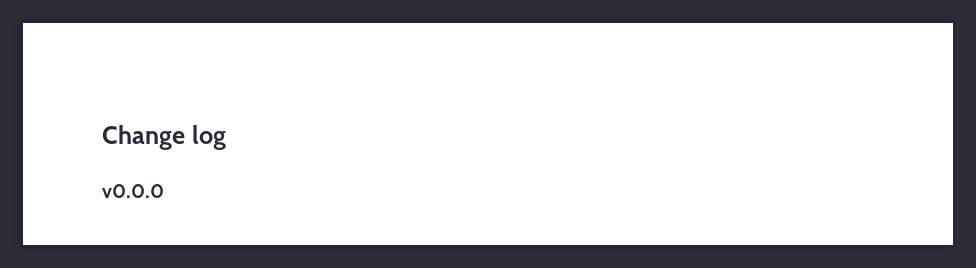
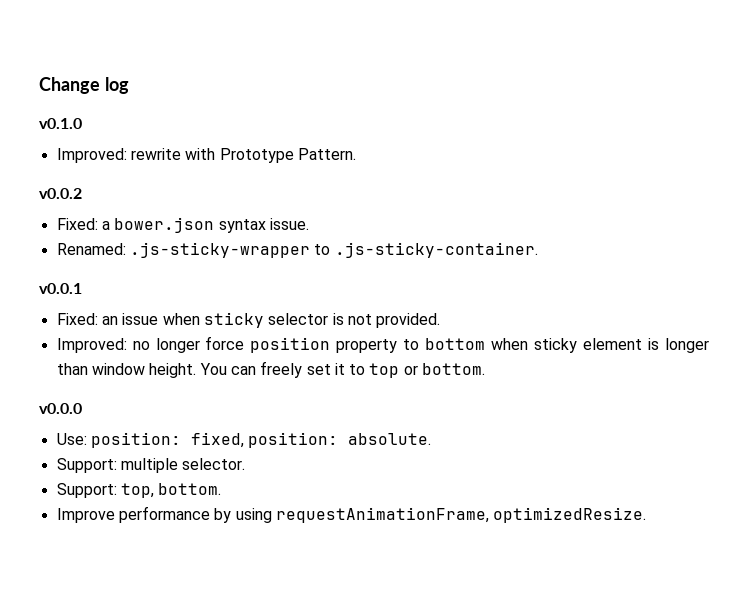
+ v0.1.0
+ Improved: rewrite with Prototype Pattern.
+ v0.0.2
+ Fixed: a bower.json syntax issue.
+ Renamed: .js-sticky-wrapper to .js-sticky-container.
+ v0.0.1
+ Fixed: an issue when sticky selector is not provided.
+ Improved: no longer force position property to bottom when sticky element is longer than window height. You can freely set it to top or bottom.
  v0.0.0
+ Use: position: fixed, position: absolute.
+ Support: multiple selector.
+ Support: top, bottom.
+ Improve performance by using requestAnimationFrame, optimizedResize.

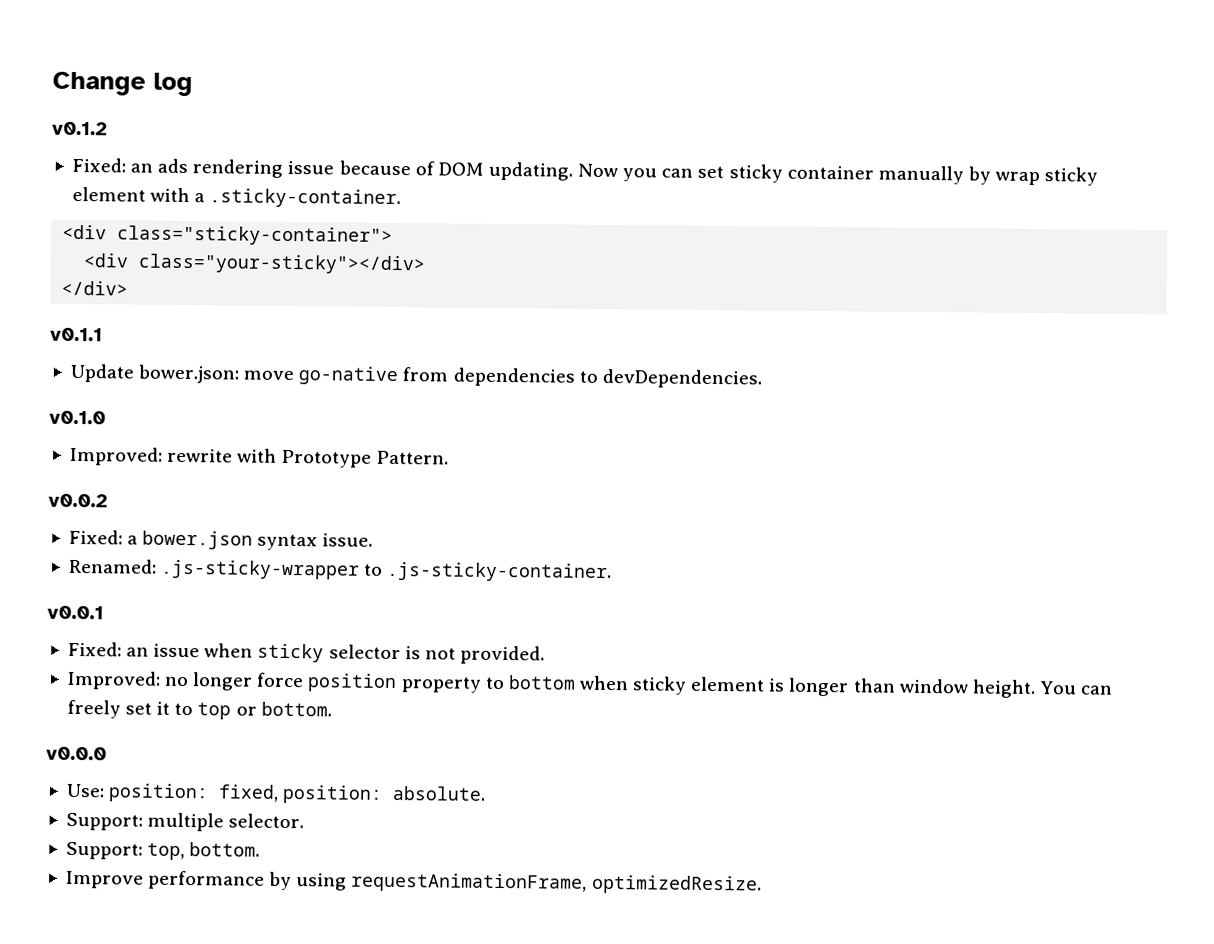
+ v0.1.2
+ Fixed: an ads rendering issue because of DOM updating. Now you can set sticky container manually by wrap sticky element with a .sticky-container.
+ <div class="sticky-container">
+ <div class="your-sticky"></div>
+ </div>
+ v0.1.1
+ Update bower.json: move go-native from dependencies to devDependencies.

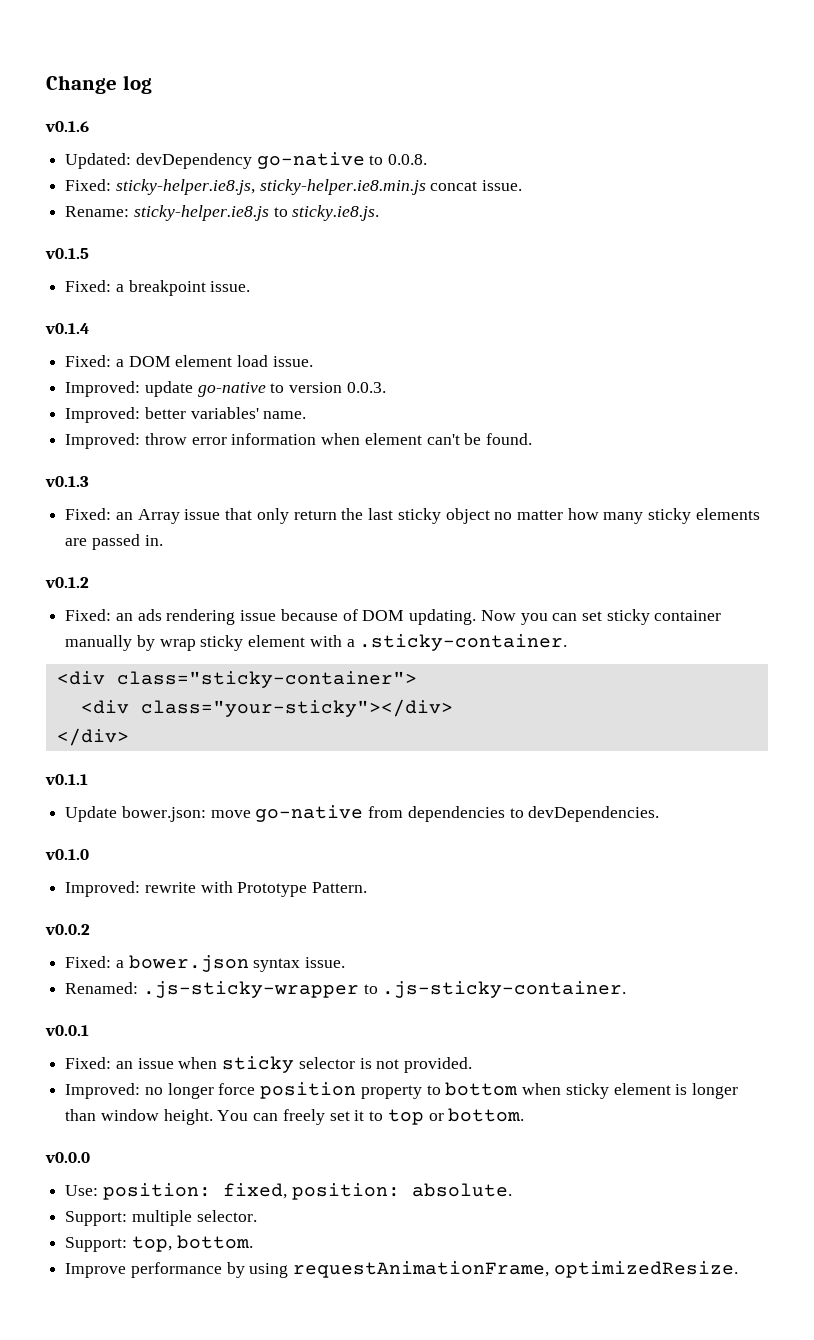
+ v0.1.6
+ Updated: devDependency go-native to 0.0.8.
+ Fixed: sticky-helper.ie8.js, sticky-helper.ie8.min.js concat issue.
+ Rename: sticky-helper.ie8.js to sticky.ie8.js.
+ v0.1.5
+ Fixed: a breakpoint issue.
+ v0.1.4
+ Fixed: a DOM element load issue.
+ Improved: update go-native to version 0.0.3.
+ Improved: better variables' name.
+ Improved: throw error information when element can't be found.
+ v0.1.3
+ Fixed: an Array issue that only return the last sticky object no matter how many sticky elements are passed in.

